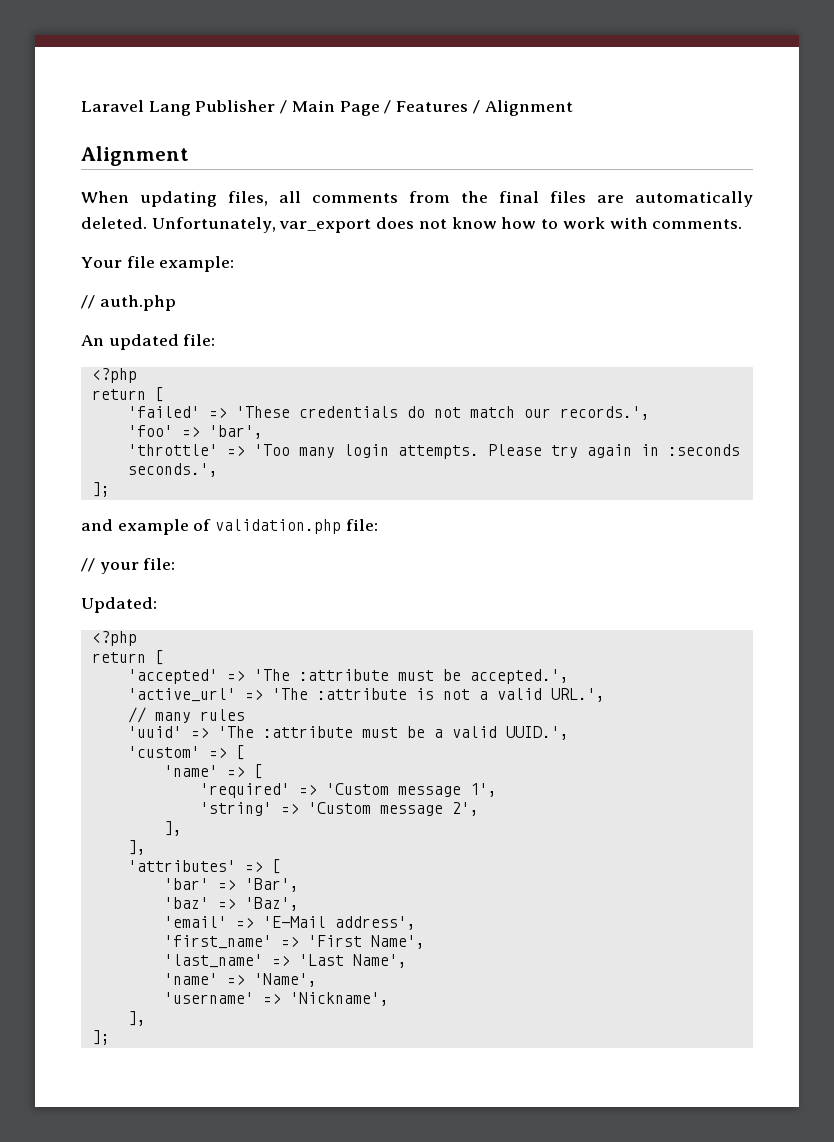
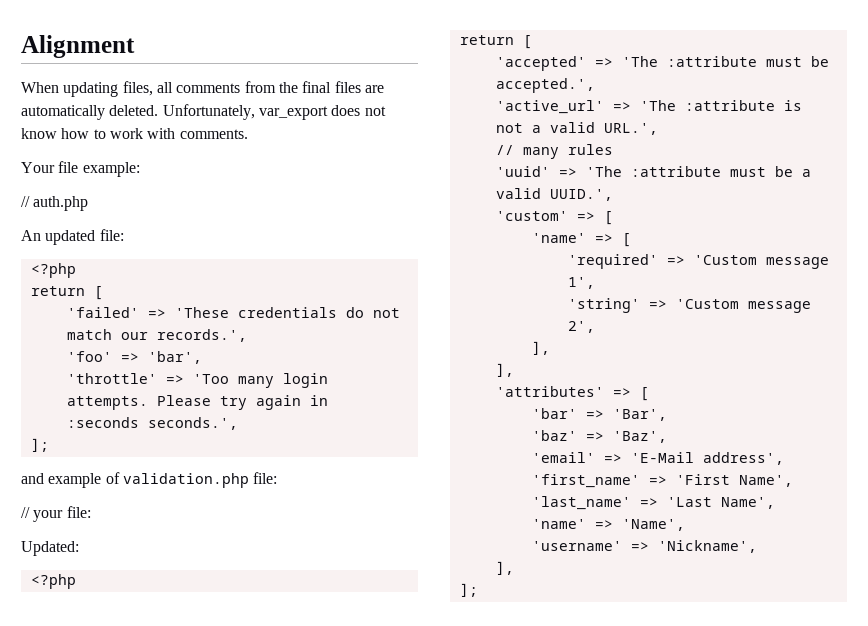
- Laravel Lang Publisher / Main Page / Features / Alignment

